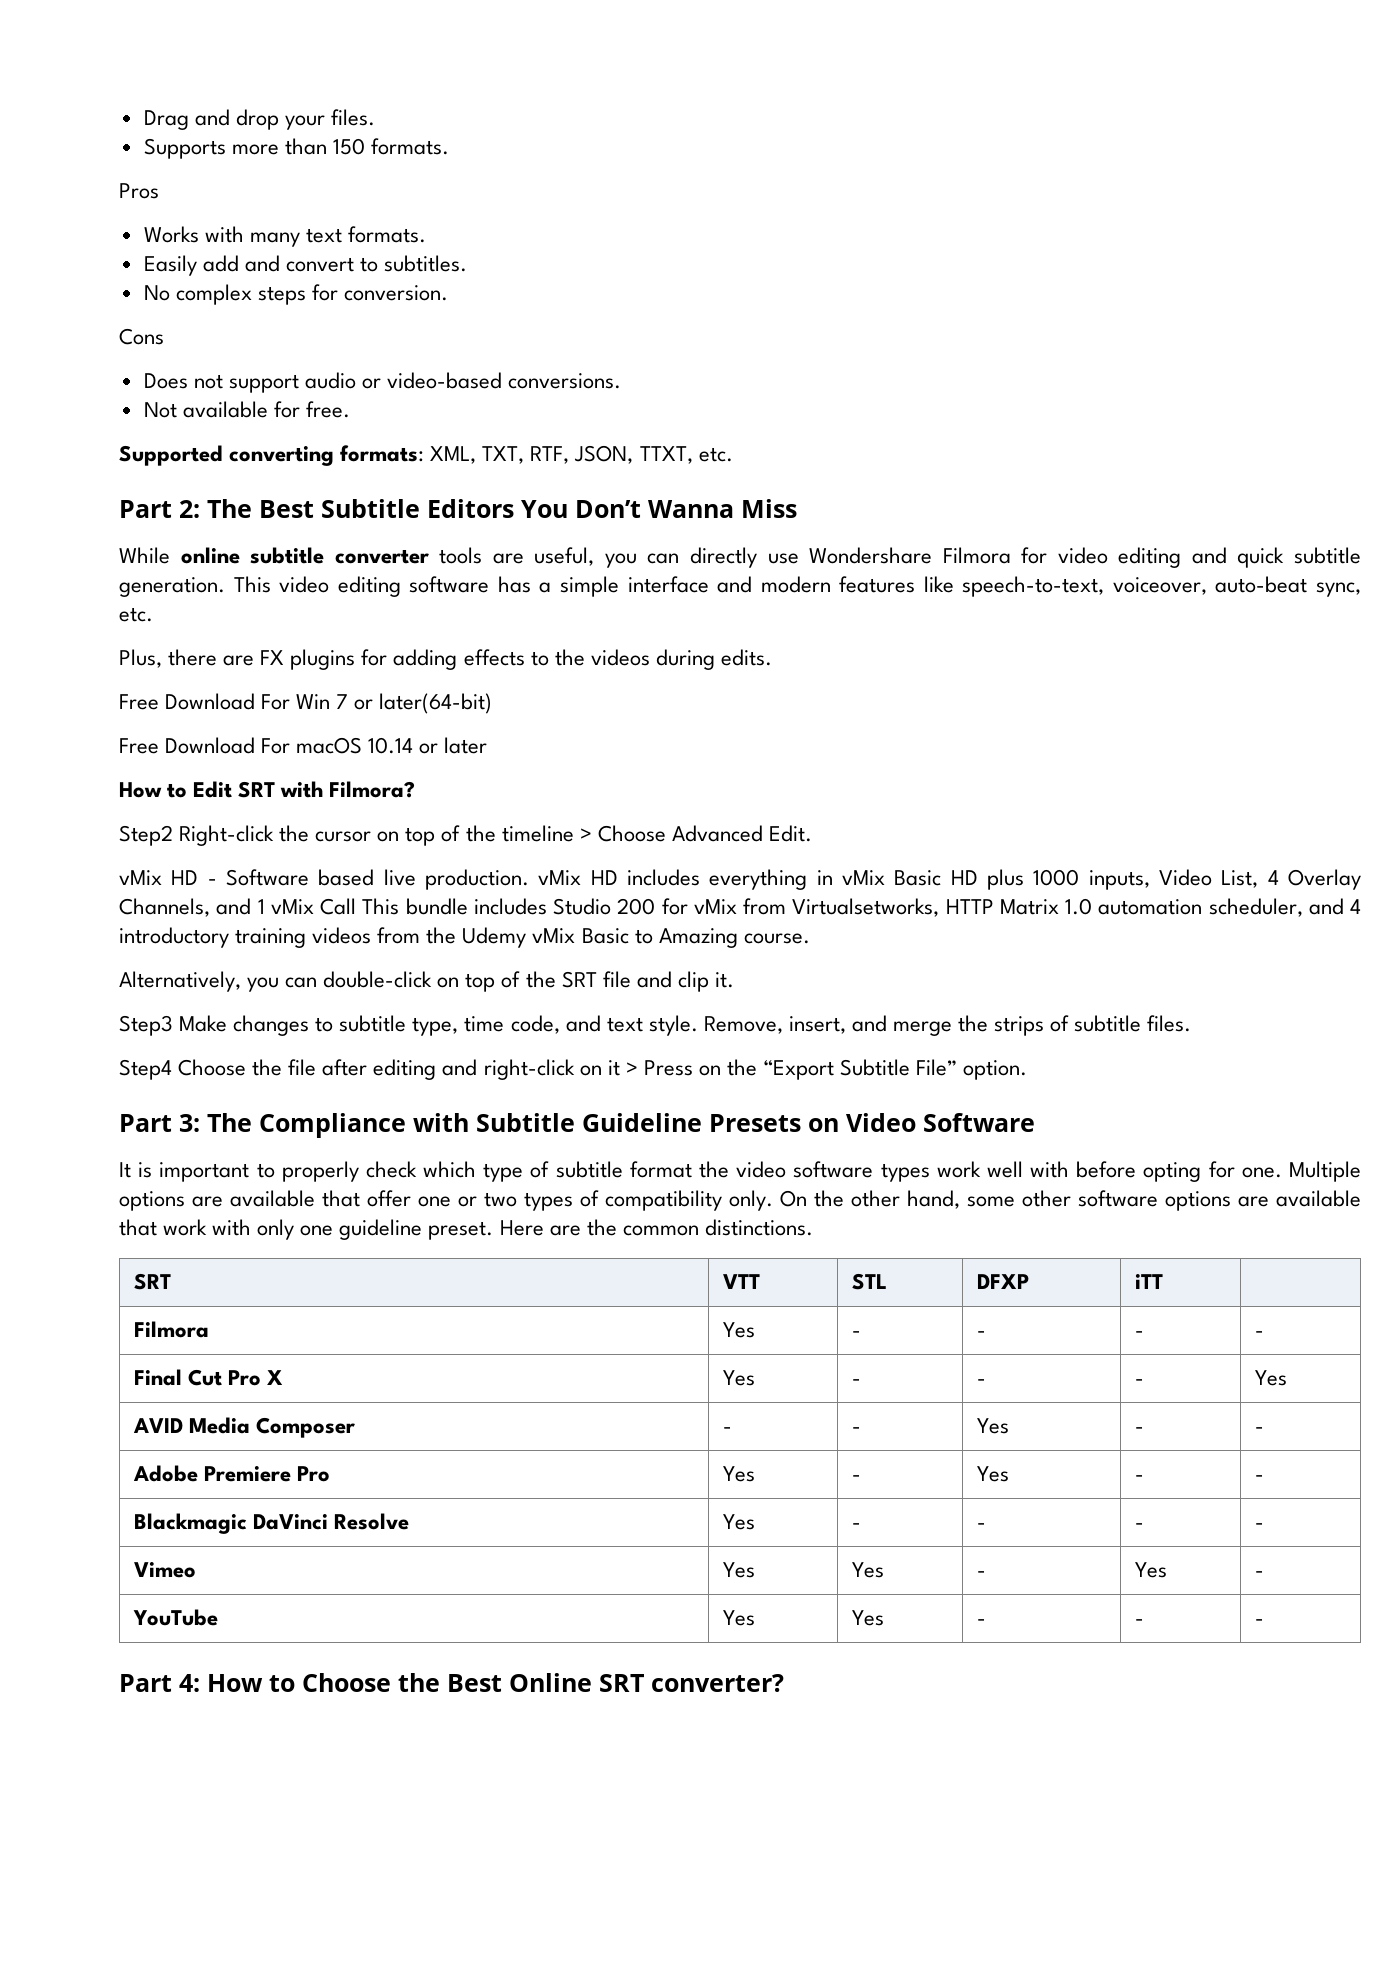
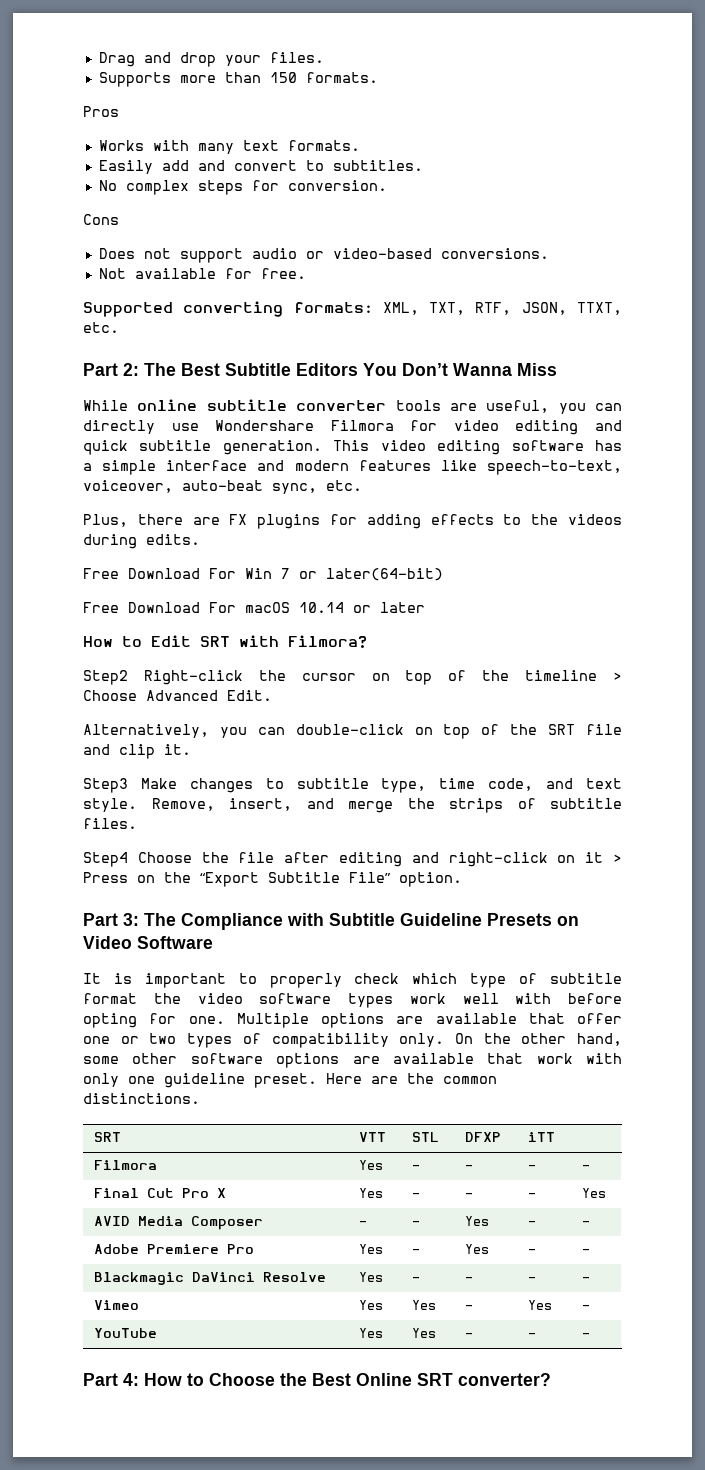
- vMix HD - Software based live production. vMix HD includes everything in vMix Basic HD plus 1000 inputs, Video List, 4 Overlay Channels, and 1 vMix Call This bundle includes Studio 200 for vMix from Virtualsetworks, HTTP Matrix 1.0 automation scheduler, and 4 introductory training videos from the Udemy vMix Basic to Amazing course.

